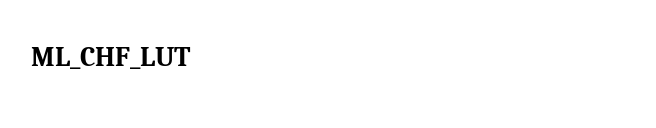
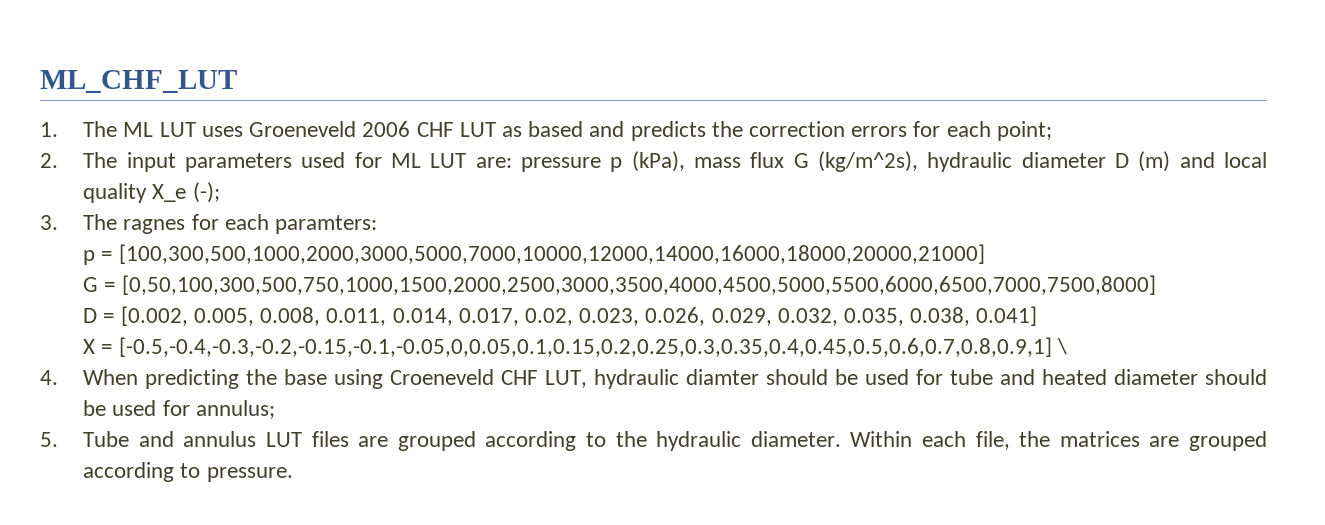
+ 1. The ML LUT uses Groeneveld 2006 CHF LUT as based and predicts the correction errors for each point;
+ 2. The input parameters used for ML LUT are: pressure p (kPa), mass flux G (kg/m^2s), hydraulic diameter D (m) and local quality X_e (-);
+ 3. The ragnes for each paramters:
+ p = [100,300,500,1000,2000,3000,5000,7000,10000,12000,14000,16000,18000,20000,21000]
+ G = [0,50,100,300,500,750,1000,1500,2000,2500,3000,3500,4000,4500,5000,5500,6000,6500,7000,7500,8000]
+ D = [0.002, 0.005, 0.008, 0.011, 0.014, 0.017, 0.02, 0.023, 0.026, 0.029, 0.032, 0.035, 0.038, 0.041]
+ X = [-0.5,-0.4,-0.3,-0.2,-0.15,-0.1,-0.05,0,0.05,0.1,0.15,0.2,0.25,0.3,0.35,0.4,0.45,0.5,0.6,0.7,0.8,0.9,1] \
+ 4. When predicting the base using Croeneveld CHF LUT, hydraulic diamter should be used for tube and heated diameter should be used for annulus;
+ 5. Tube and annulus LUT files are grouped according to the hydraulic diameter. Within each file, the matrices are grouped according to pressure.

